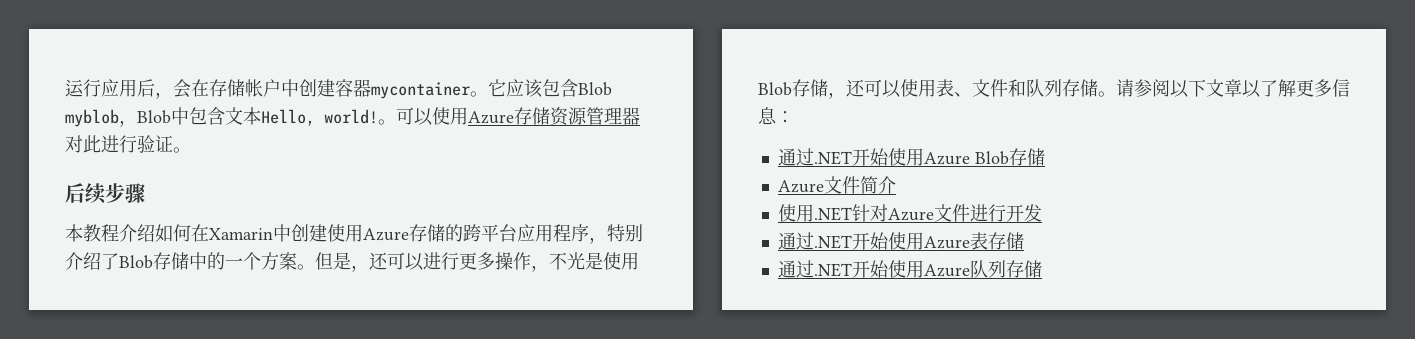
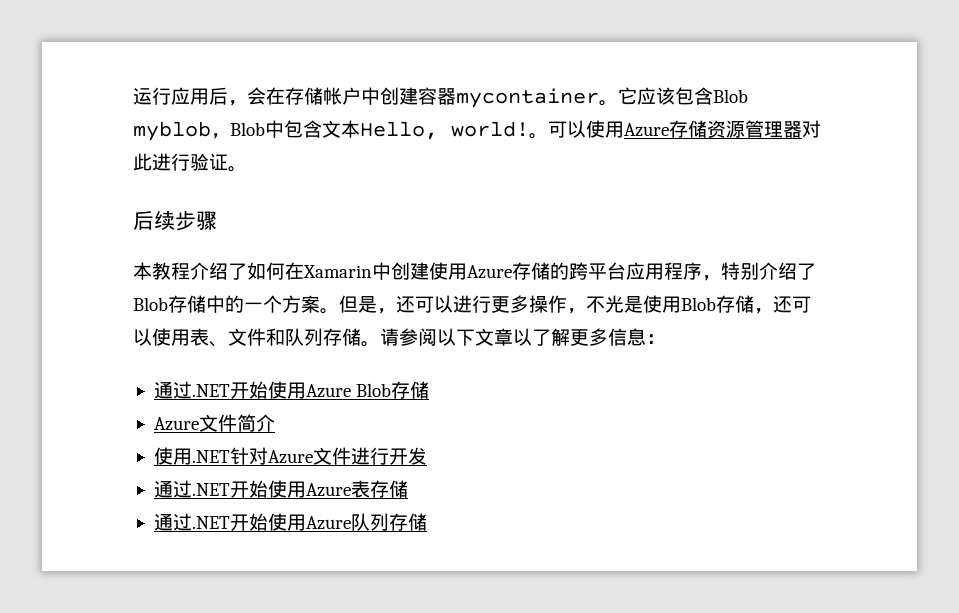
- 本教程介绍如何在Xamarin中创建使用Azure存储的跨平台应用程序，特别介绍了Blob存储中的一个方案。
+ 本教程介绍了如何在Xamarin中创建使用Azure存储的跨平台应用程序，特别介绍了Blob存储中的一个方案。

